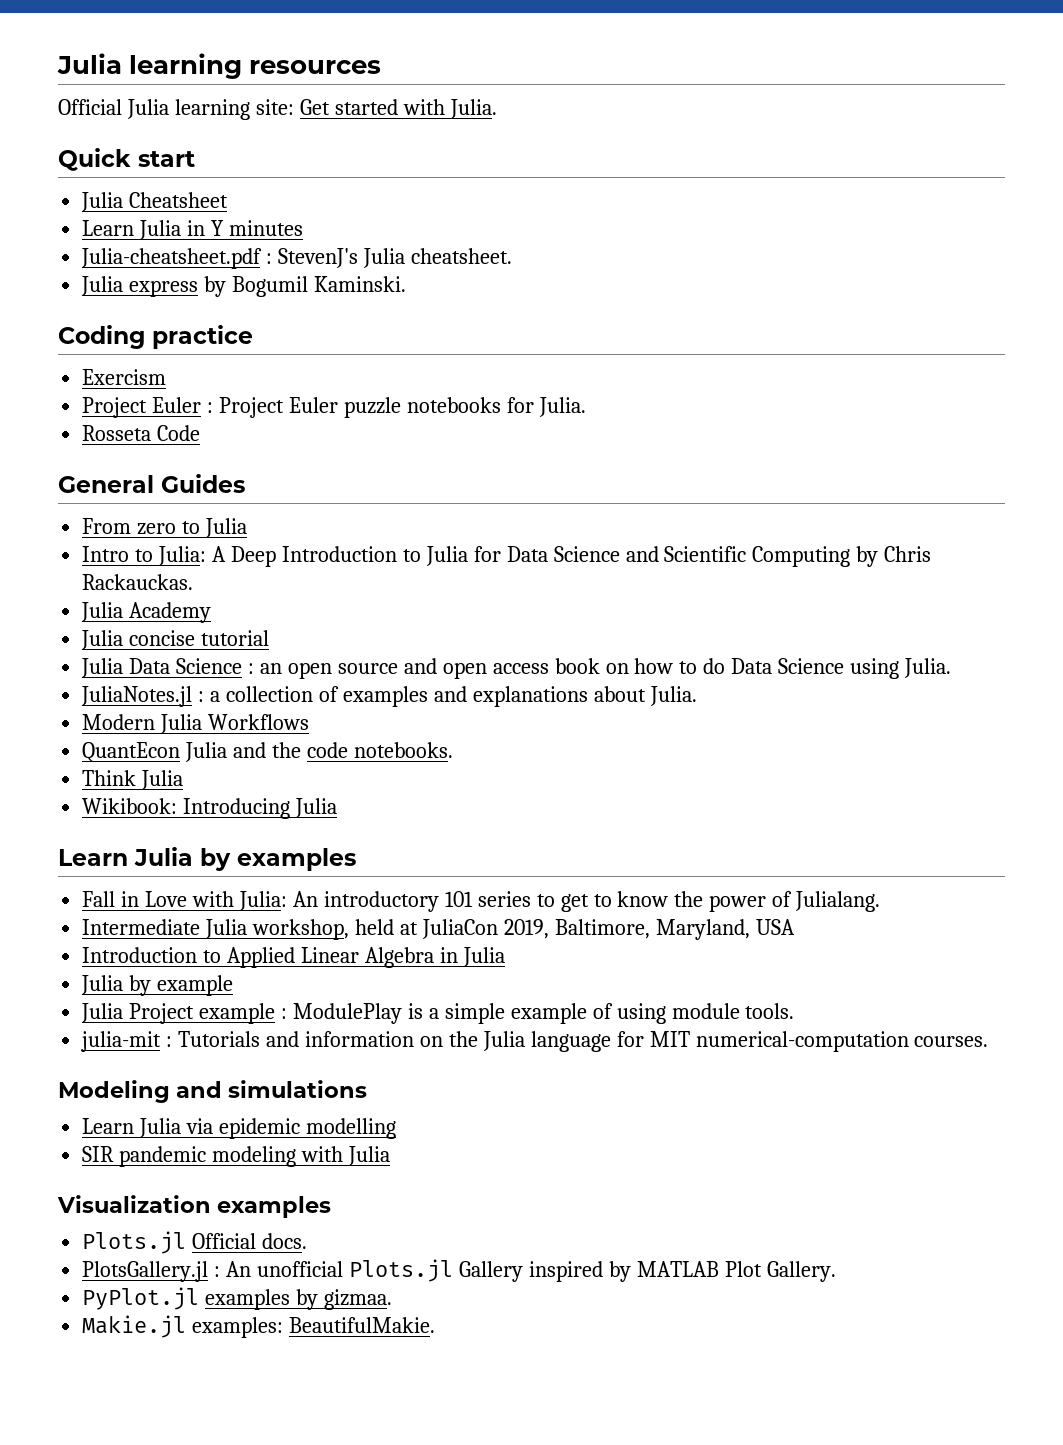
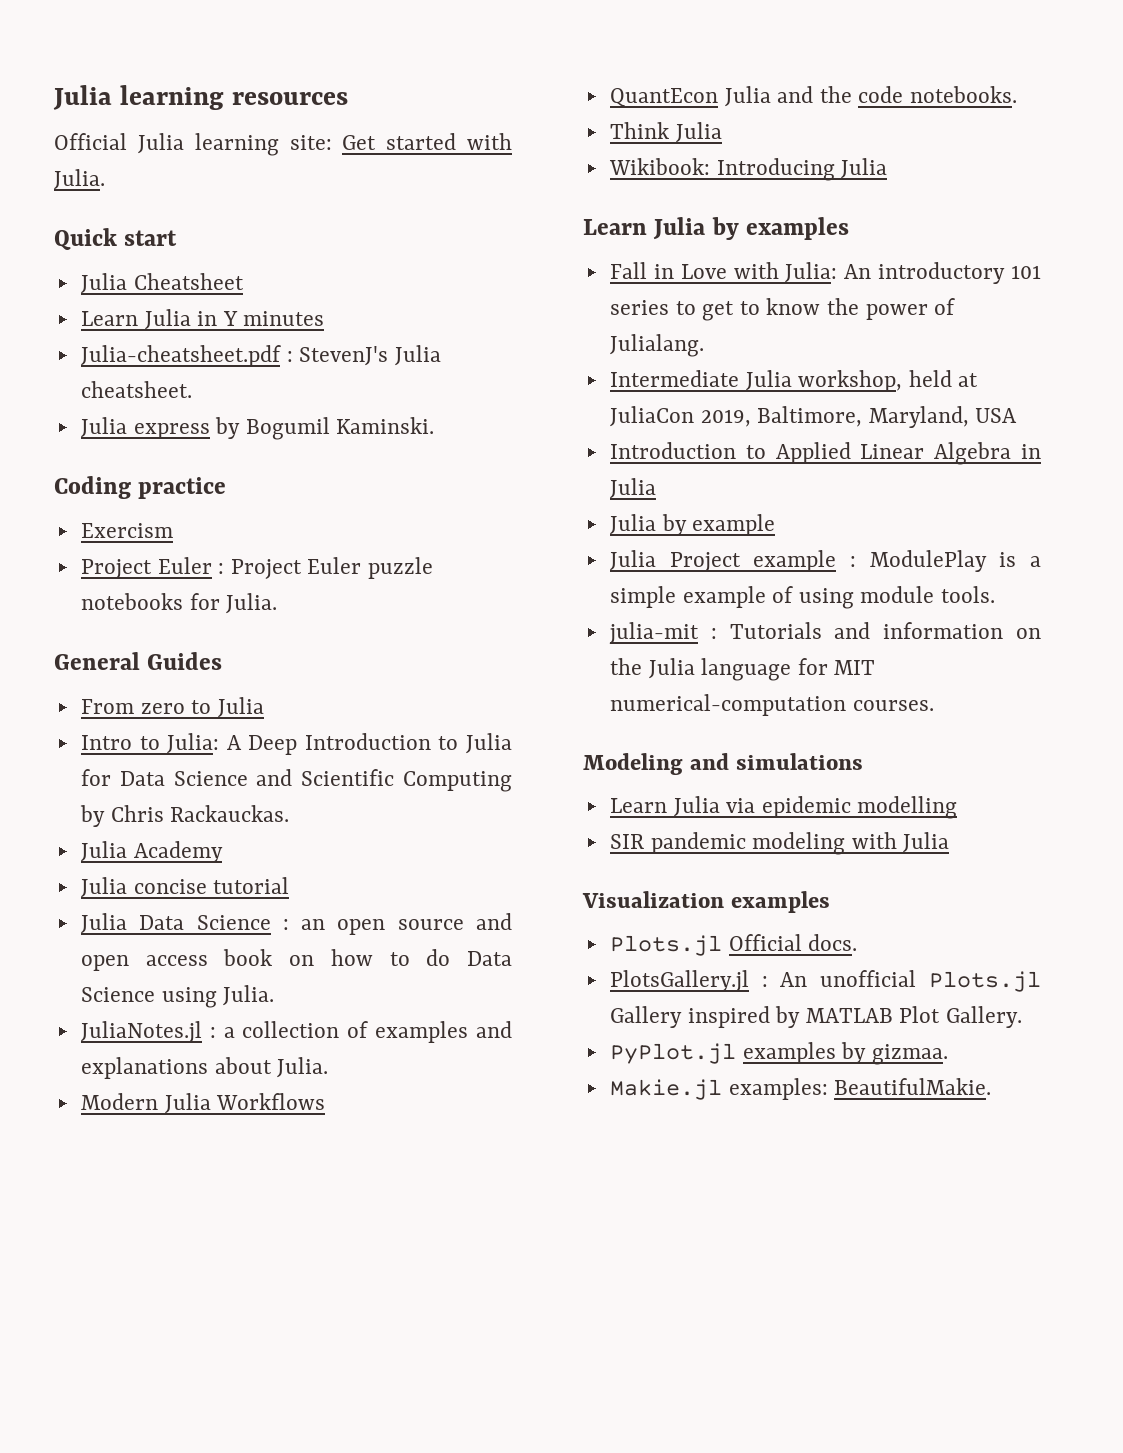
- Rosseta Code

